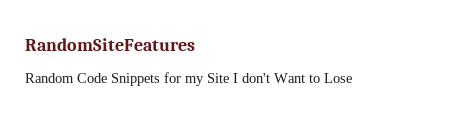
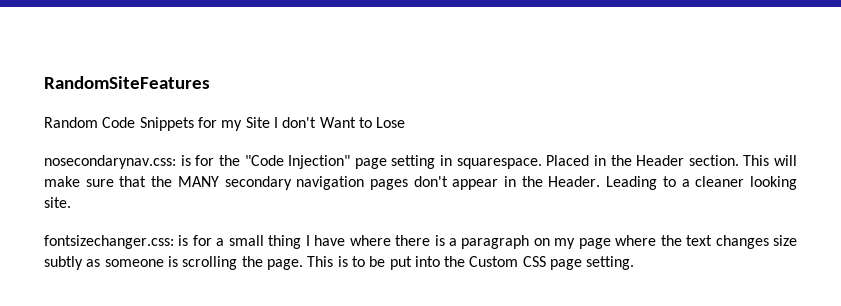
+ nosecondarynav.css: is for the "Code Injection" page setting in squarespace. Placed in the Header section. This will make sure that the MANY secondary navigation pages don't appear in the Header. Leading to a cleaner looking site.
+ fontsizechanger.css: is for a small thing I have where there is a paragraph on my page where the text changes size subtly as someone is scrolling the page. This is to be put into the Custom CSS page setting.

